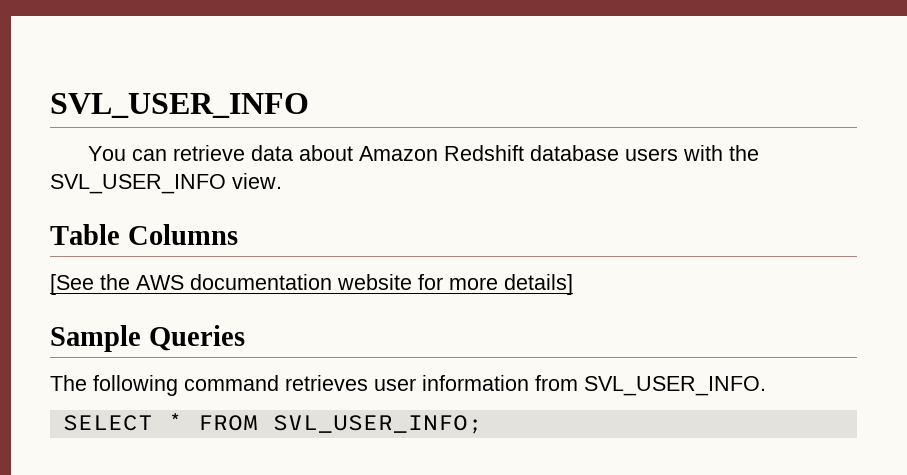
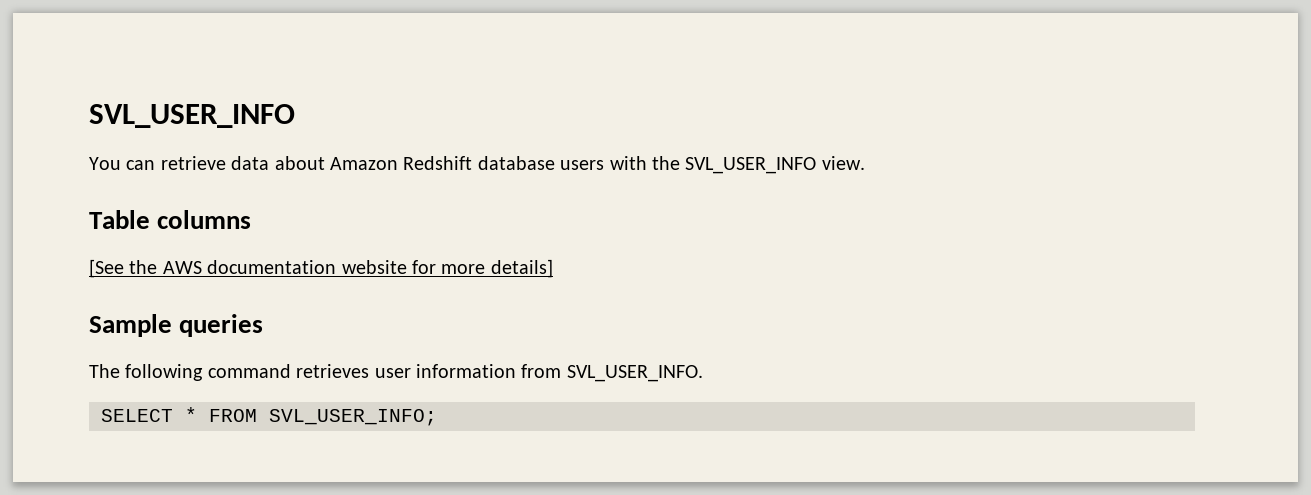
- Table Columns
+ Table columns
- Sample Queries
+ Sample queries

